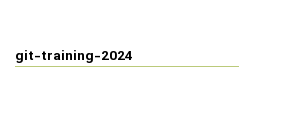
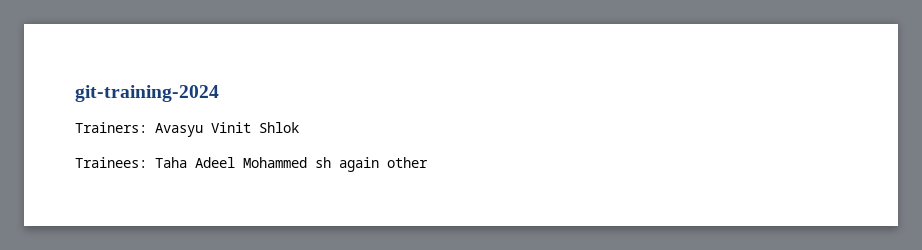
+ Trainers: Avasyu Vinit Shlok
+ Trainees: Taha Adeel Mohammed sh again other

